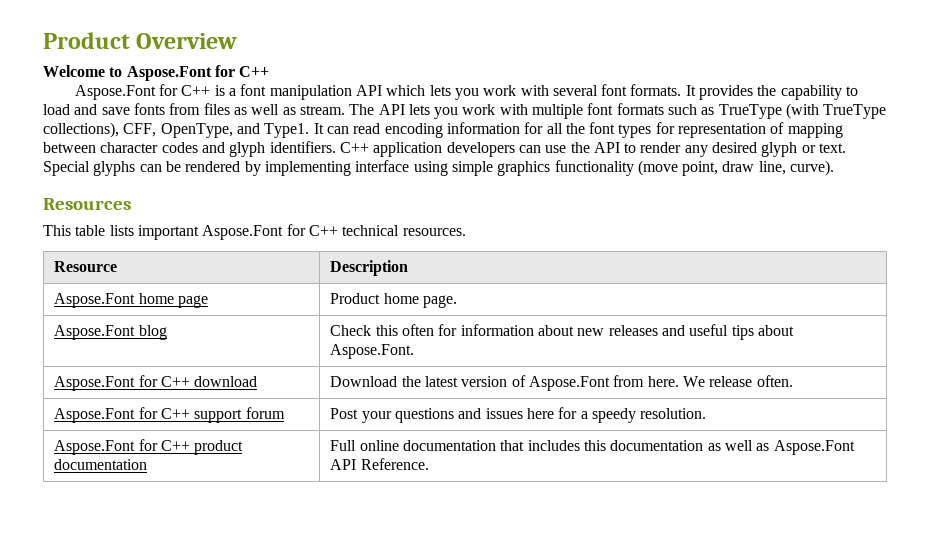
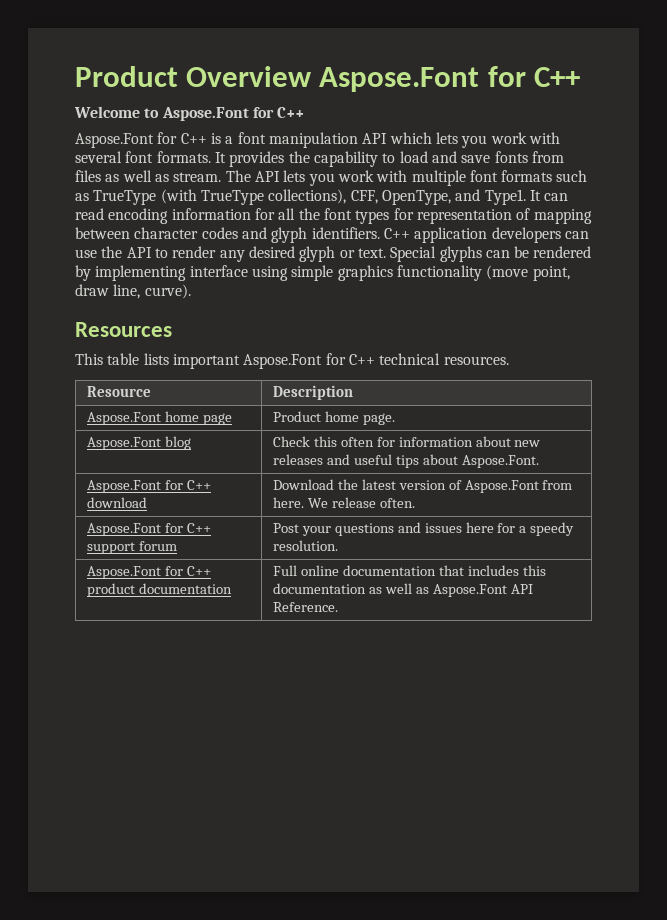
- Product Overview
+ Product Overview Aspose.Font for C++

